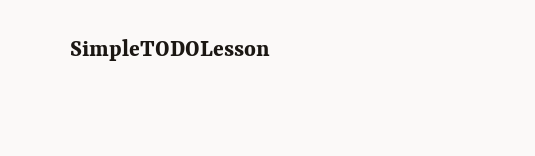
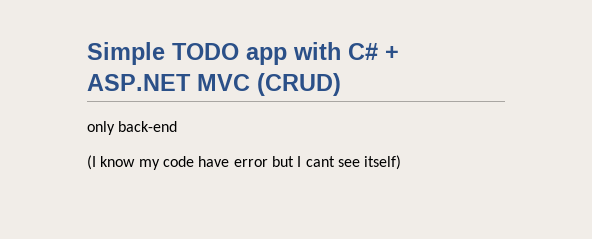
- SimpleTODOLesson
+ Simple TODO app with C# + ASP.NET MVC (CRUD)
+ only back-end
+ (I know my code have error but I cant see itself)

